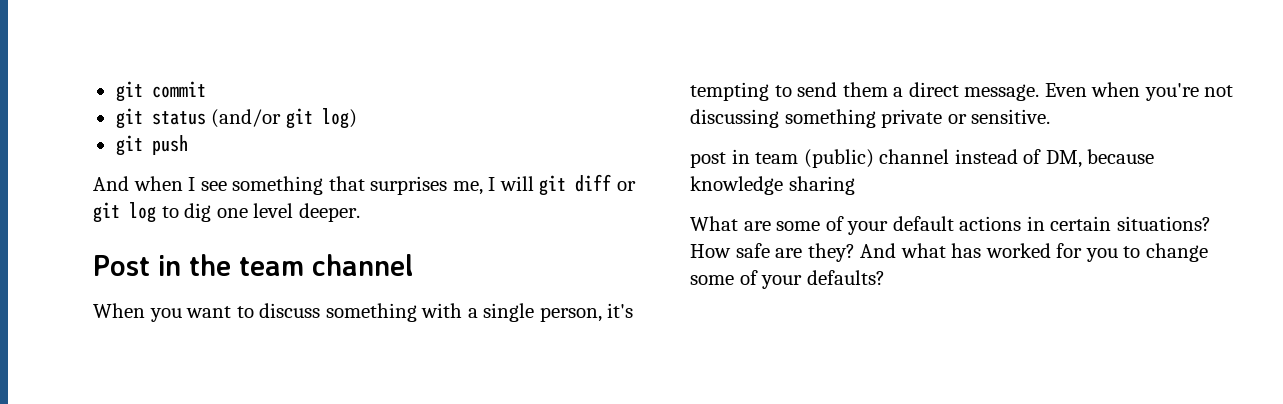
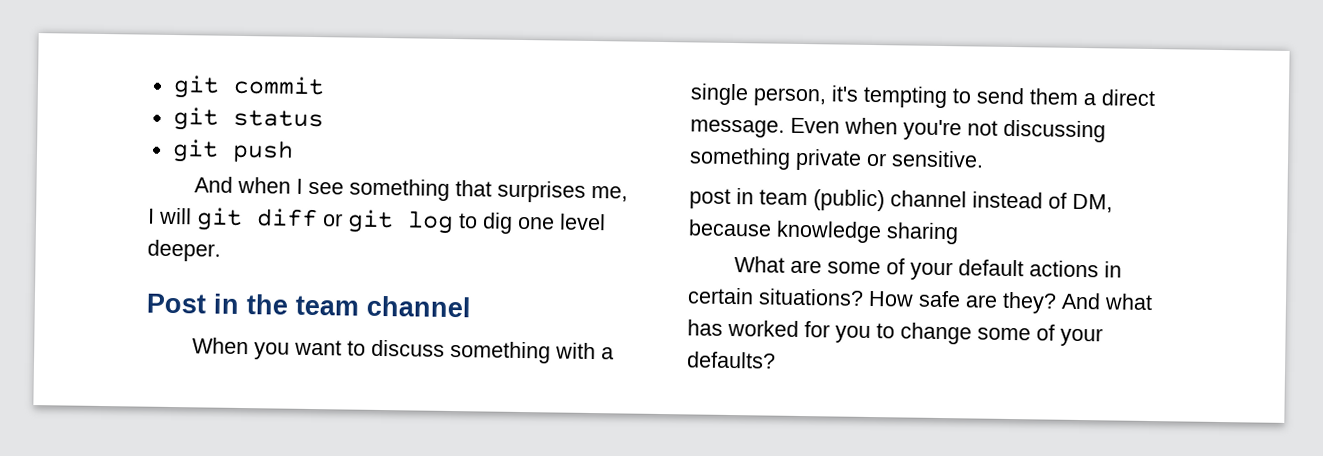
- git status (and/or git log)
+ git status

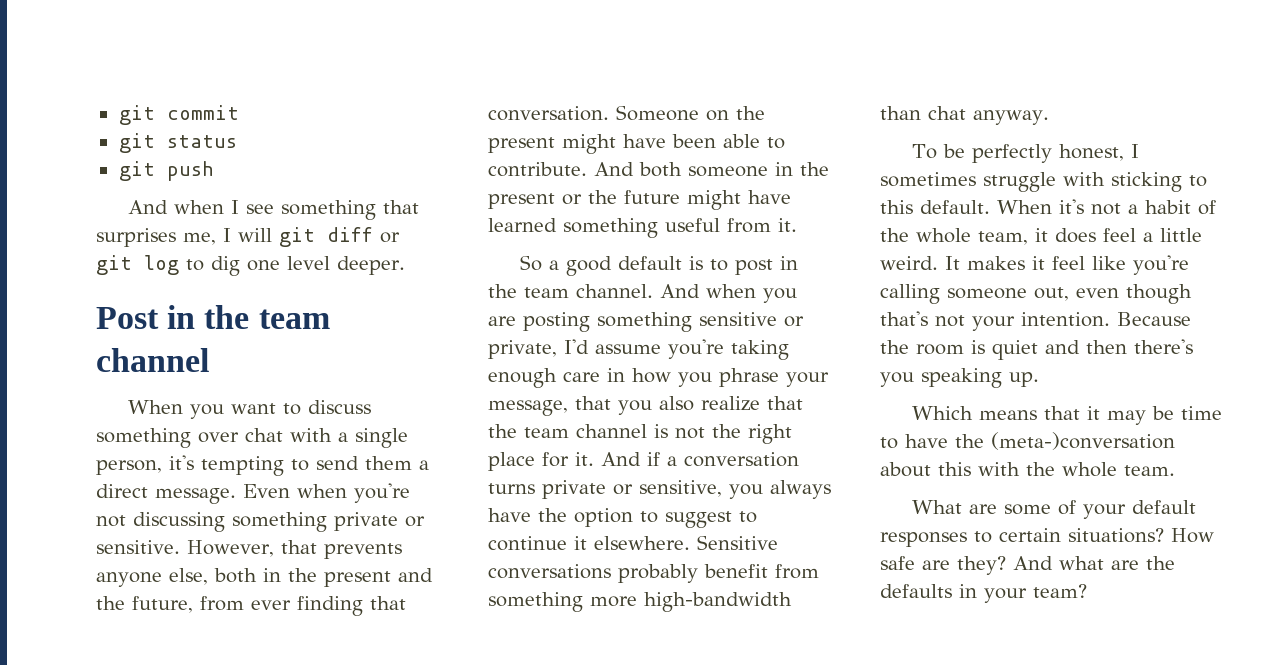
- When you want to discuss something with a single person, it's tempting to send them a direct message.
+ When you want to discuss something over chat with a single person, it's tempting to send them a direct message.
- Even when you're not discussing something private or sensitive.
- post in team (public) channel instead of DM, because knowledge sharing
+ Even when you're not discussing something private or sensitive. However, that prevents anyone else, both in the present and the future, from ever finding that conversation. Someone on the present might have been able to contribute. And both someone in the present or the future might have learned something useful from it.
+ So a good default is to post in the team channel. And when you are posting something sensitive or private, I'd assume you're taking enough care in how you phrase your message, that you also realize that the team channel is not the right place for it. And if a conversation turns private or sensitive, you always have the option to suggest to continue it elsewhere. Sensitive conversations probably benefit from something more high-bandwidth than chat anyway.
+ To be perfectly honest, I sometimes struggle with sticking to this default. When it's not a habit of the whole team, it does feel a little weird. It makes it feel like you're calling someone out, even though that's not your intention. Because the room is quiet and then there's you speaking up.
+ Which means that it may be time to have the (meta-)conversation about this with the whole team.
- What are some of your default actions in certain situations?
+ What are some of your default responses to certain situations?
- And what has worked for you to change some of your defaults?
+ And what are the defaults in your team?

